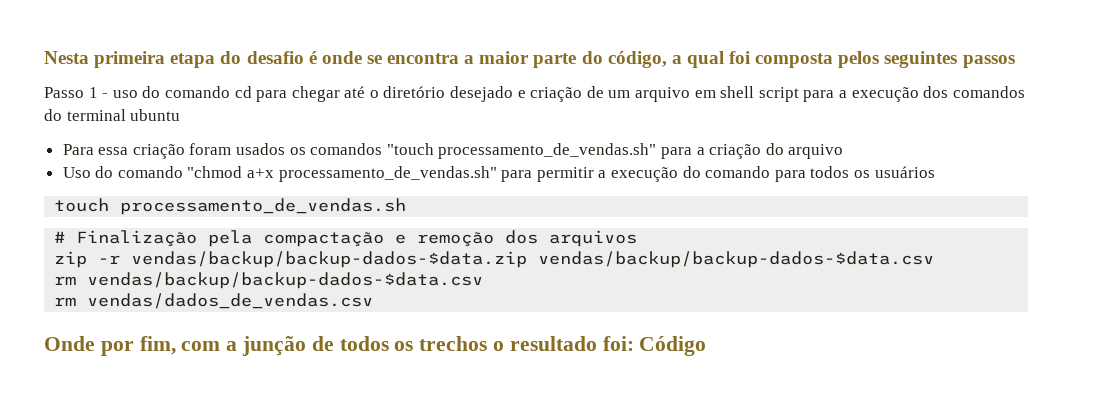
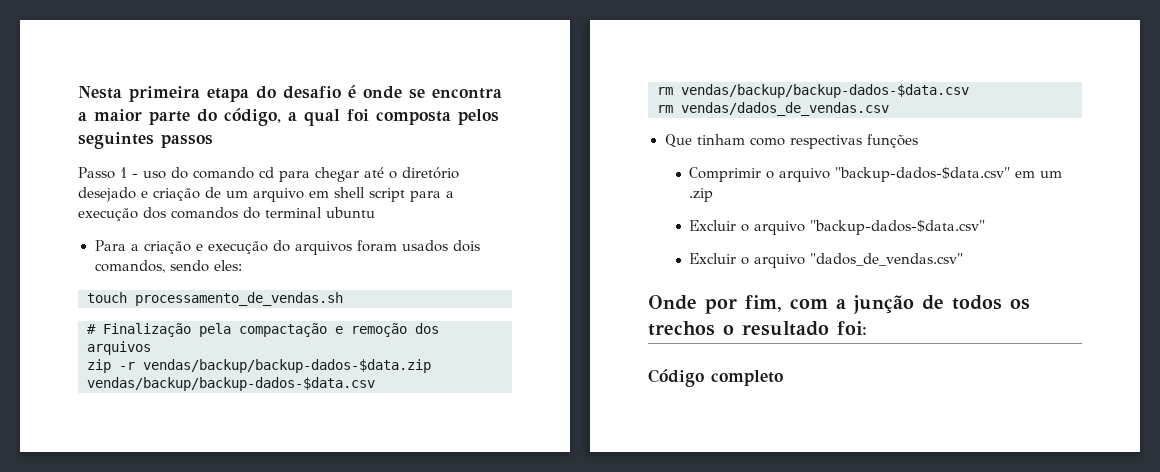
- Para essa criação foram usados os comandos "touch processamento_de_vendas.sh" para a criação do arquivo
- Uso do comando "chmod a+x processamento_de_vendas.sh" para permitir a execução do comando para todos os usuários
+ Para a criação e execução do arquivos foram usados dois comandos, sendo eles:
+ Que tinham como respectivas funções
+ Comprimir o arquivo "backup-dados-$data.csv" em um .zip
+ Excluir o arquivo "backup-dados-$data.csv"
+ Excluir o arquivo "dados_de_vendas.csv"
- Onde por fim, com a junção de todos os trechos o resultado foi: Código
+ Onde por fim, com a junção de todos os trechos o resultado foi:
+ Código completo

